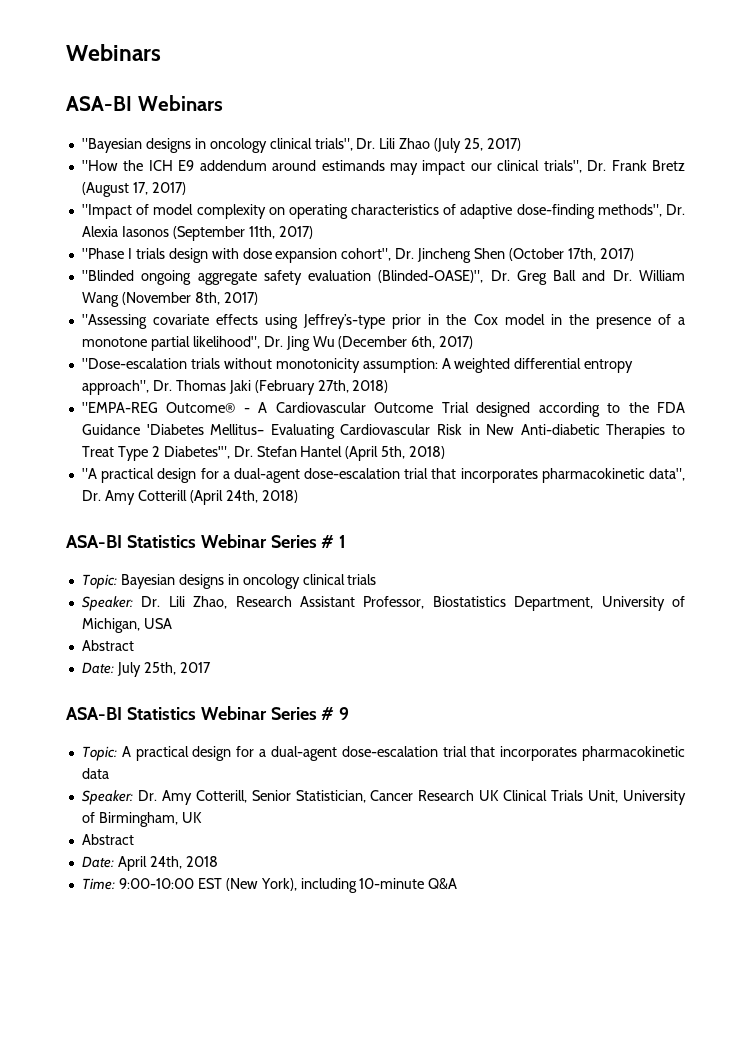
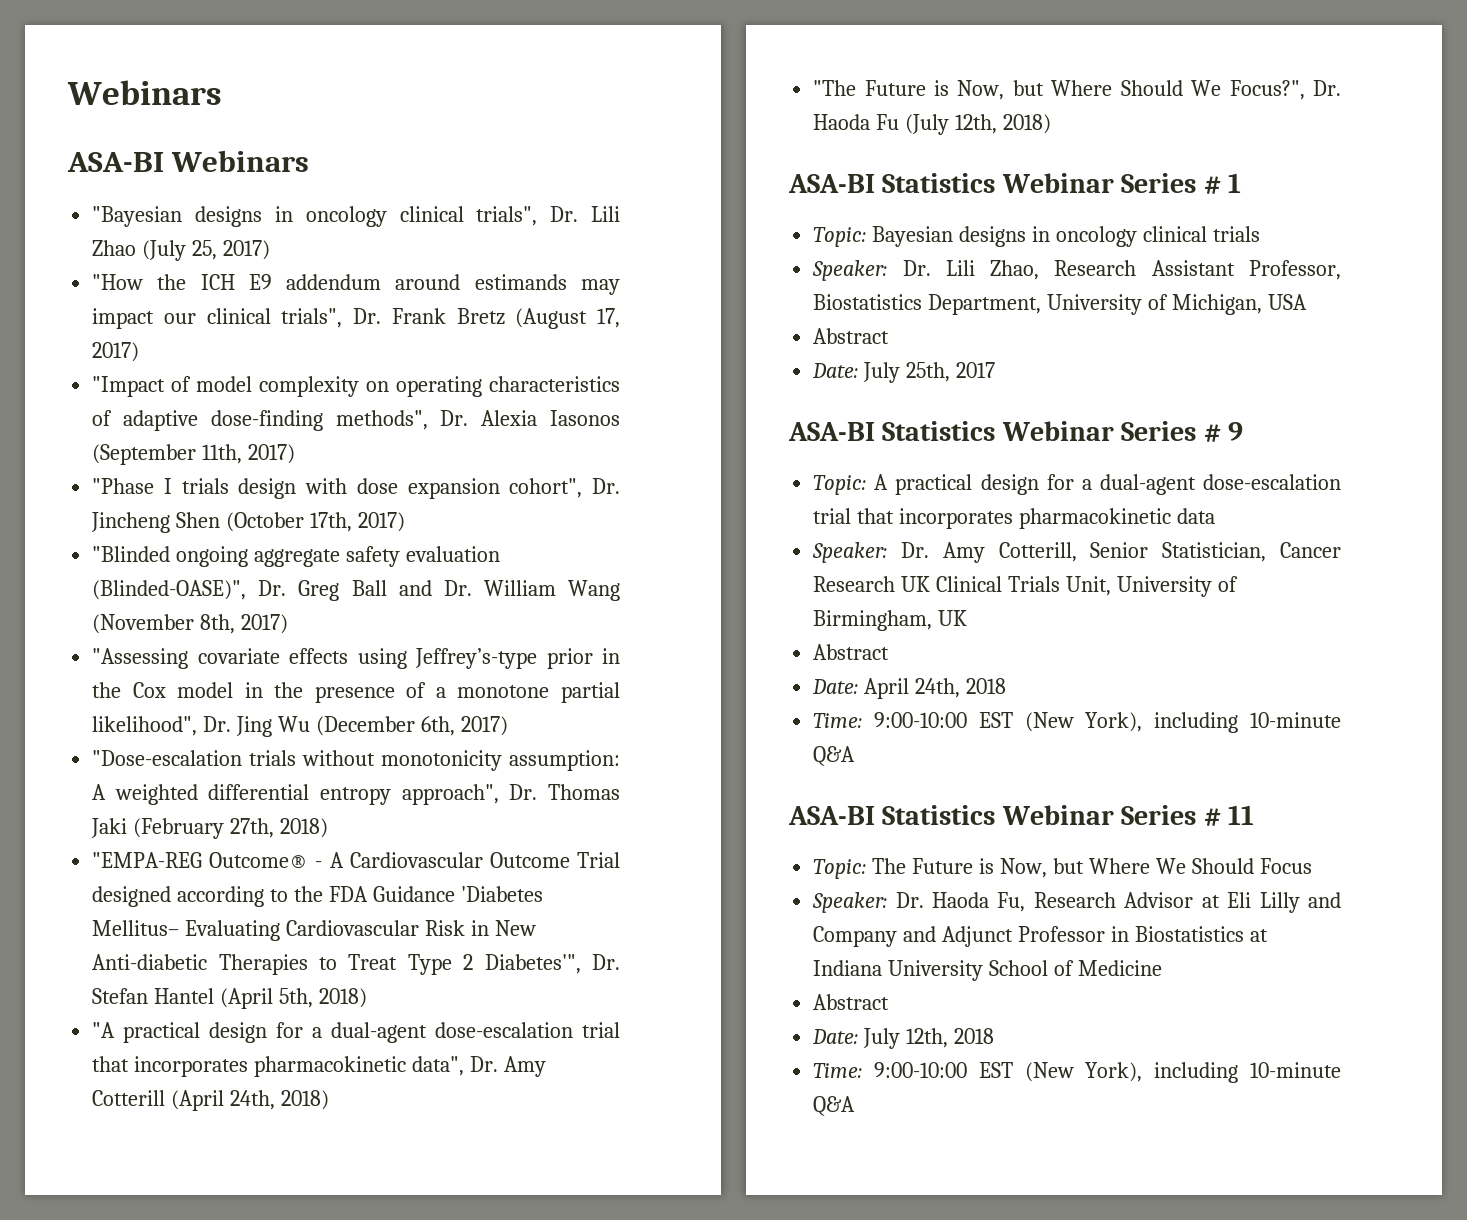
+ "The Future is Now, but Where Should We Focus?", Dr. Haoda Fu (July 12th, 2018)
+ ASA-BI Statistics Webinar Series # 11
+ Topic: The Future is Now, but Where We Should Focus
+ Speaker: Dr. Haoda Fu, Research Advisor at Eli Lilly and Company and Adjunct Professor in Biostatistics at Indiana University School of Medicine
+ Abstract
+ Date: July 12th, 2018
+ Time: 9:00-10:00 EST (New York), including 10-minute Q&A

